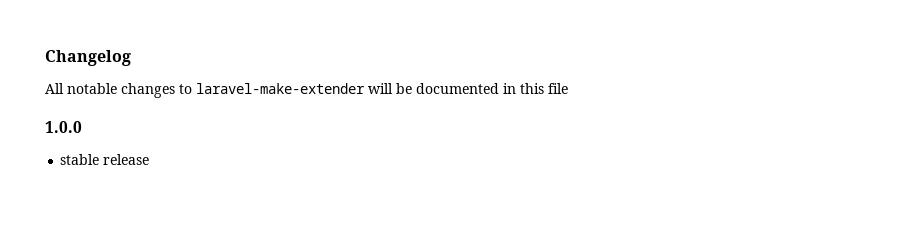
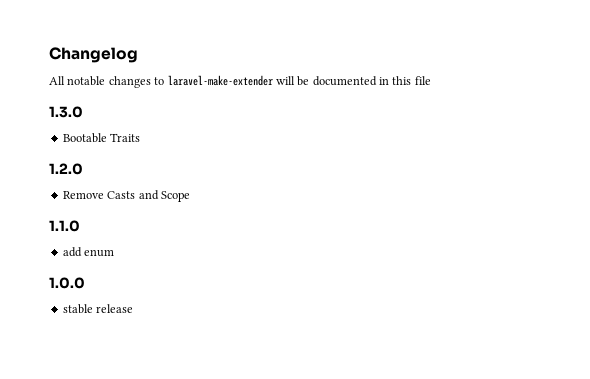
+ 1.3.0
+ Bootable Traits
+ 1.2.0
+ Remove Casts and Scope
+ 1.1.0
+ add enum

